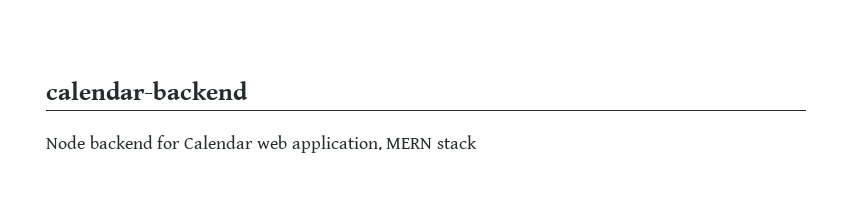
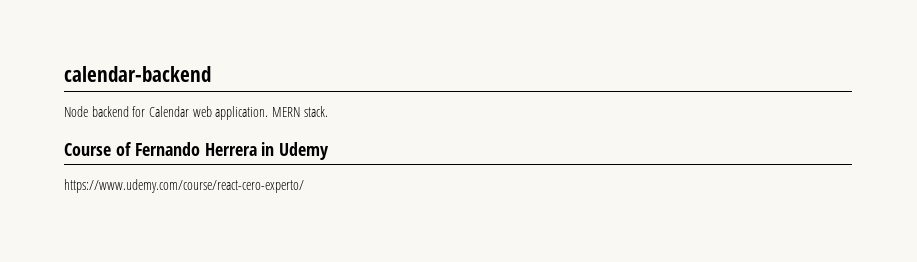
- MERN stack
+ MERN stack.
+ Course of Fernando Herrera in Udemy
+ https://www.udemy.com/course/react-cero-experto/

